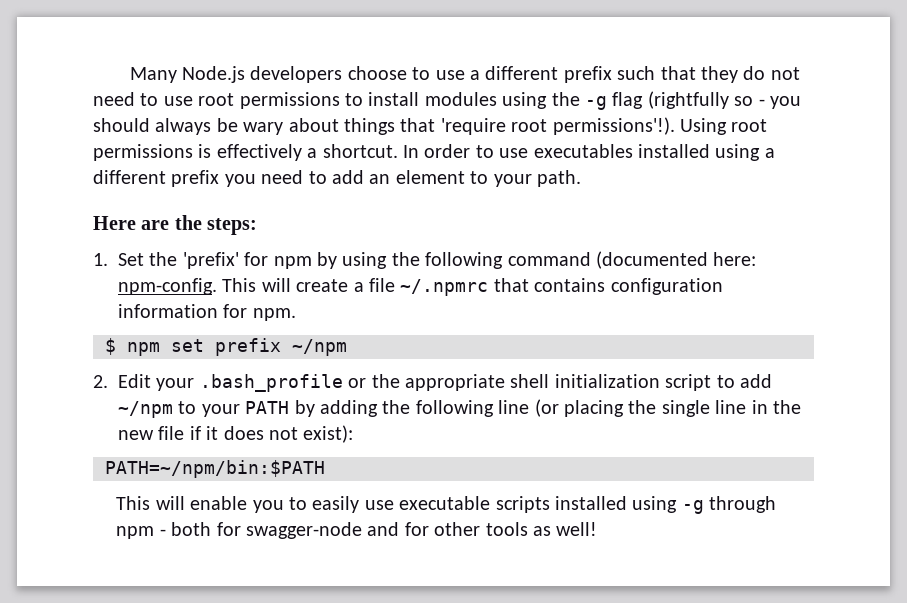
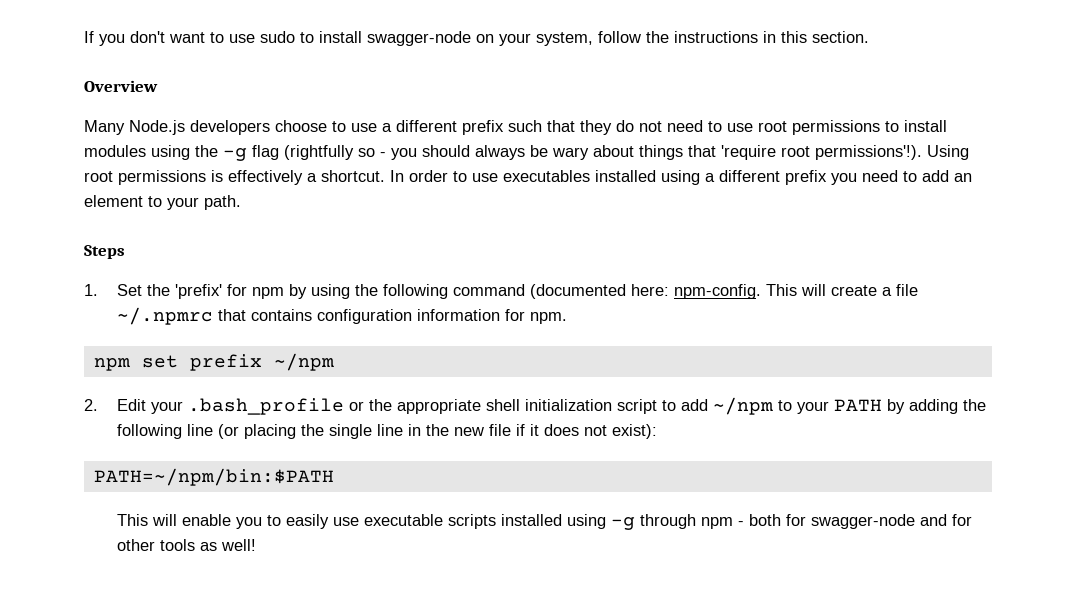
+ If you don't want to use sudo to install swagger-node on your system, follow the instructions in this section.
+ Overview
- Here are the steps:
+ Steps
- $ npm set prefix ~/npm
+ npm set prefix ~/npm

